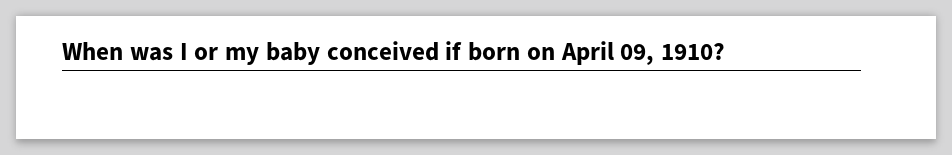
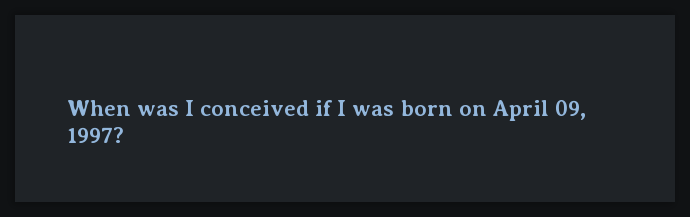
- When was I or my baby conceived if born on April 09, 1910?
+ When was I conceived if I was born on April 09, 1997?

